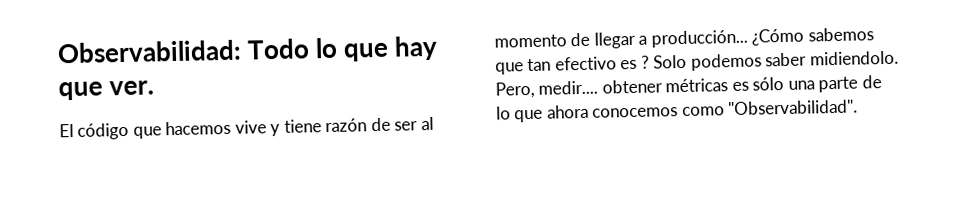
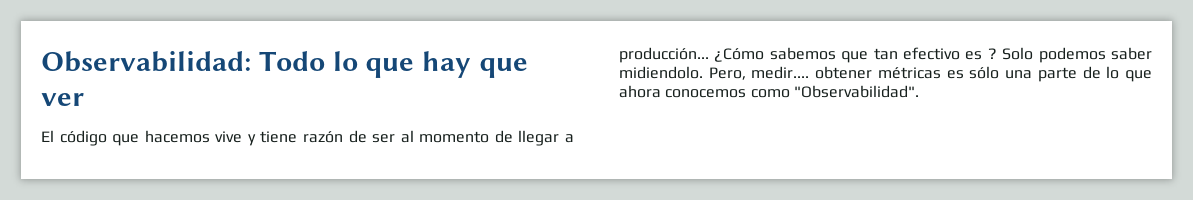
- Observabilidad: Todo lo que hay que ver.
+ Observabilidad: Todo lo que hay que ver

